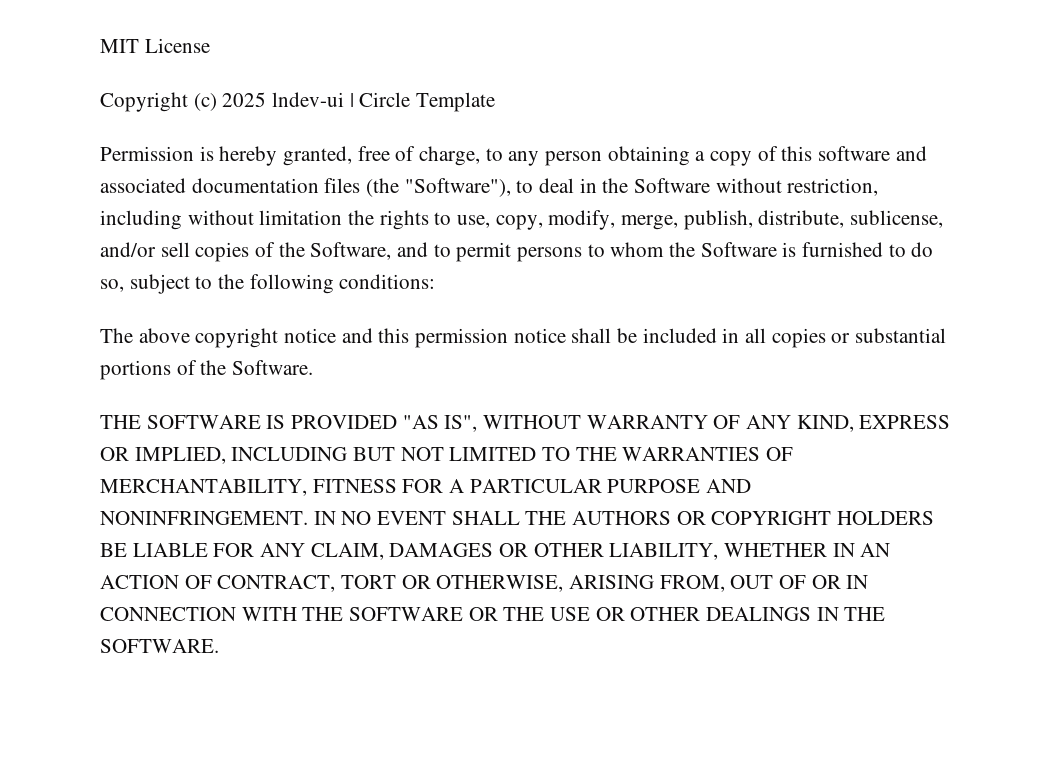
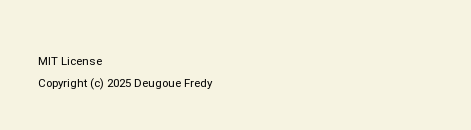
- Copyright (c) 2025 lndev-ui | Circle Template
- Permission is hereby granted, free of charge, to any person obtaining a copy of this software and associated documentation files (the "Software"), to deal in the Software without restriction, including without limitation the rights to use, copy, modify, merge, publish, distribute, sublicense, and/or sell copies of the Software, and to permit persons to whom the Software is furnished to do so, subject to the following conditions:
- The above copyright notice and this permission notice shall be included in all copies or substantial portions of the Software.
- THE SOFTWARE IS PROVIDED "AS IS", WITHOUT WARRANTY OF ANY KIND, EXPRESS OR IMPLIED, INCLUDING BUT NOT LIMITED TO THE WARRANTIES OF MERCHANTABILITY, FITNESS FOR A PARTICULAR PURPOSE AND NONINFRINGEMENT. IN NO EVENT SHALL THE AUTHORS OR COPYRIGHT HOLDERS BE LIABLE FOR ANY CLAIM, DAMAGES OR OTHER LIABILITY, WHETHER IN AN ACTION OF CONTRACT, TORT OR OTHERWISE, ARISING FROM, OUT OF OR IN CONNECTION WITH THE SOFTWARE OR THE USE OR OTHER DEALINGS IN THE SOFTWARE.
+ Copyright (c) 2025 Deugoue Fredy

